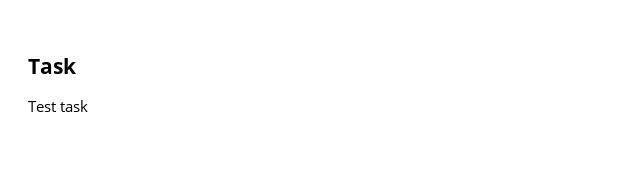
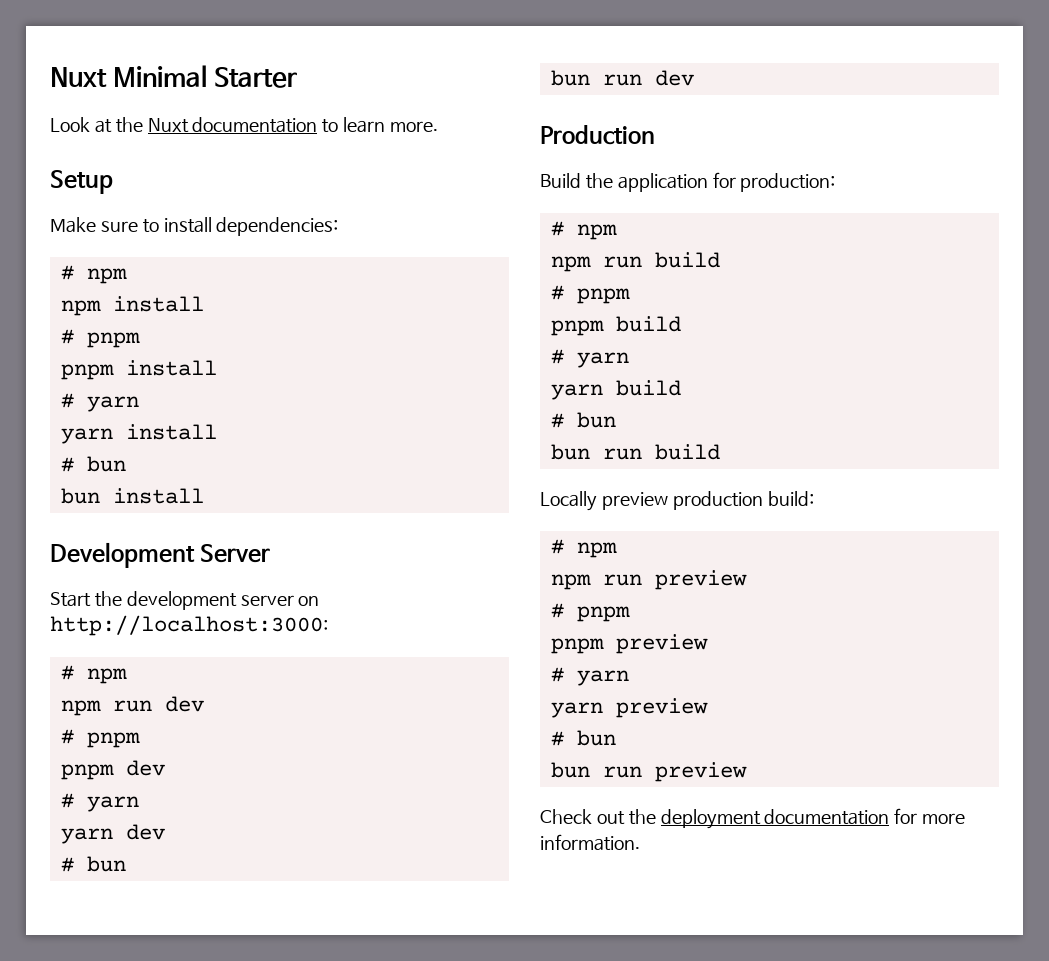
- Task
- Test task
+ Nuxt Minimal Starter
+ Look at the Nuxt documentation to learn more.
+ Setup
+ Make sure to install dependencies:
+ # npm
+ npm install
+ # pnpm
+ pnpm install
+ # yarn
+ yarn install
+ # bun
+ bun install
+ Development Server
+ Start the development server on http://localhost:3000:
+ # npm
+ npm run dev
+ # pnpm
+ pnpm dev
+ # yarn
+ yarn dev
+ # bun
+ bun run dev
+ Production
+ Build the application for production:
+ # npm
+ npm run build
+ # pnpm
+ pnpm build
+ # yarn
+ yarn build
+ # bun
+ bun run build
+ Locally preview production build:
+ # npm
+ npm run preview
+ # pnpm
+ pnpm preview
+ # yarn
+ yarn preview
+ # bun
+ bun run preview
+ Check out the deployment documentation for more information.

